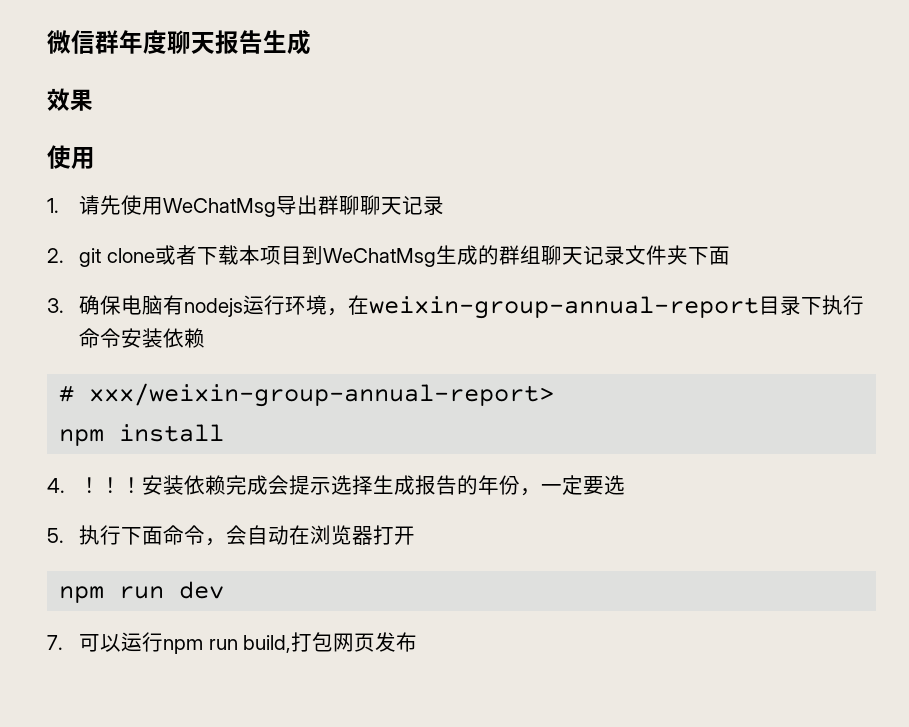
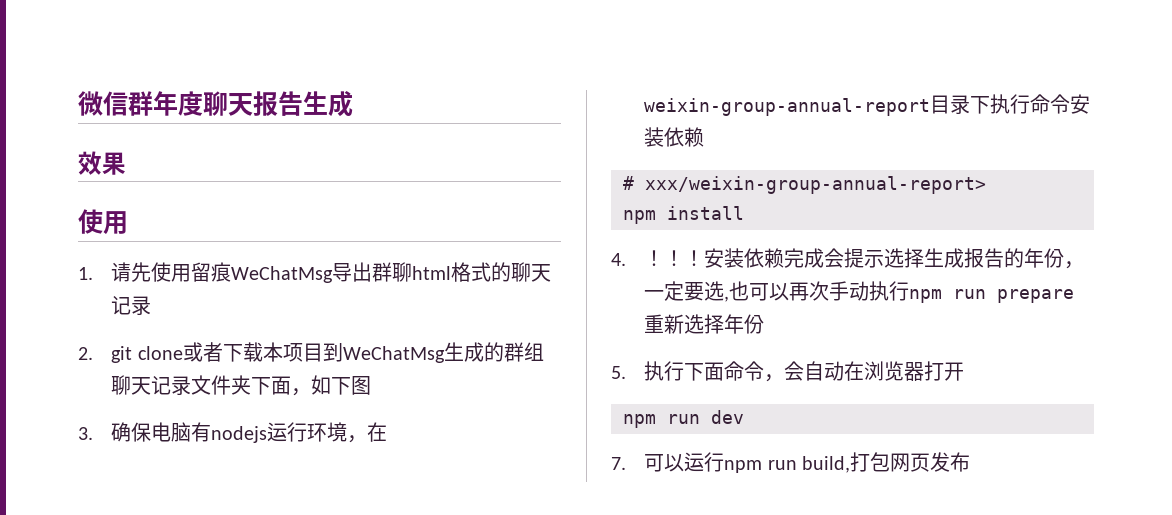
- 1.请先使用WeChatMsg导出群聊聊天记录
+ 1.请先使用留痕WeChatMsg导出群聊html格式的聊天记录
- 2. git clone或者下载本项目到WeChatMsg生成的群组聊天记录文件夹下面
+ 2. git clone或者下载本项目到WeChatMsg生成的群组聊天记录文件夹下面，如下图
- 安装依赖完成会提示选择生成报告的年份，一定要选
+ 安装依赖完成会提示选择生成报告的年份，一定要选,也可以再次手动执行npm run prepare重新选择年份

